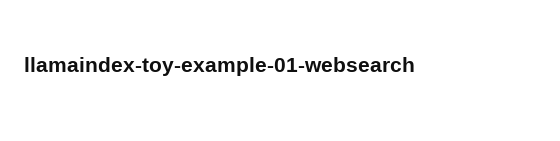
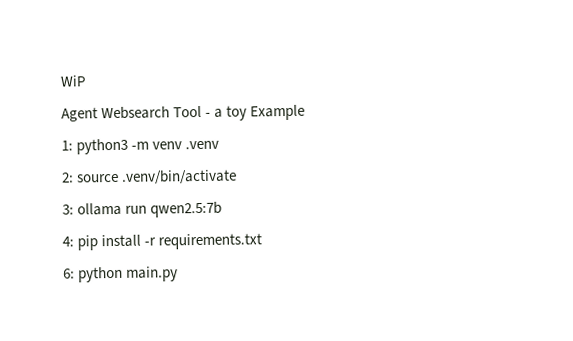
- llamaindex-toy-example-01-websearch
+ WiP
+ Agent Websearch Tool - a toy Example
+ 1: python3 -m venv .venv
+ 2: source .venv/bin/activate
+ 3: ollama run qwen2.5:7b
+ 4: pip install -r requirements.txt
+ 6: python main.py

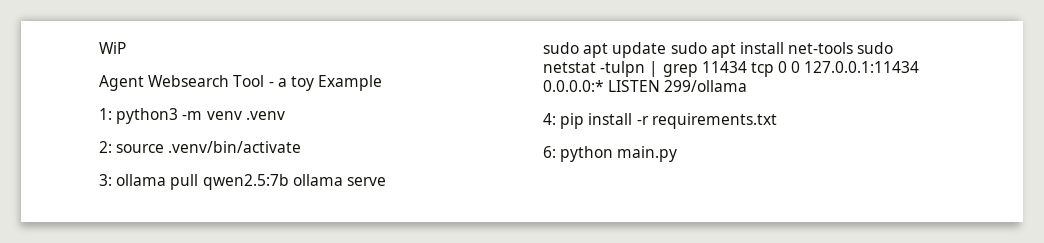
- 3: ollama run qwen2.5:7b
+ 3: ollama pull qwen2.5:7b ollama serve
+ sudo apt update sudo apt install net-tools sudo netstat -tulpn | grep 11434 tcp 0 0 127.0.0.1:11434 0.0.0.0:* LISTEN 299/ollama

